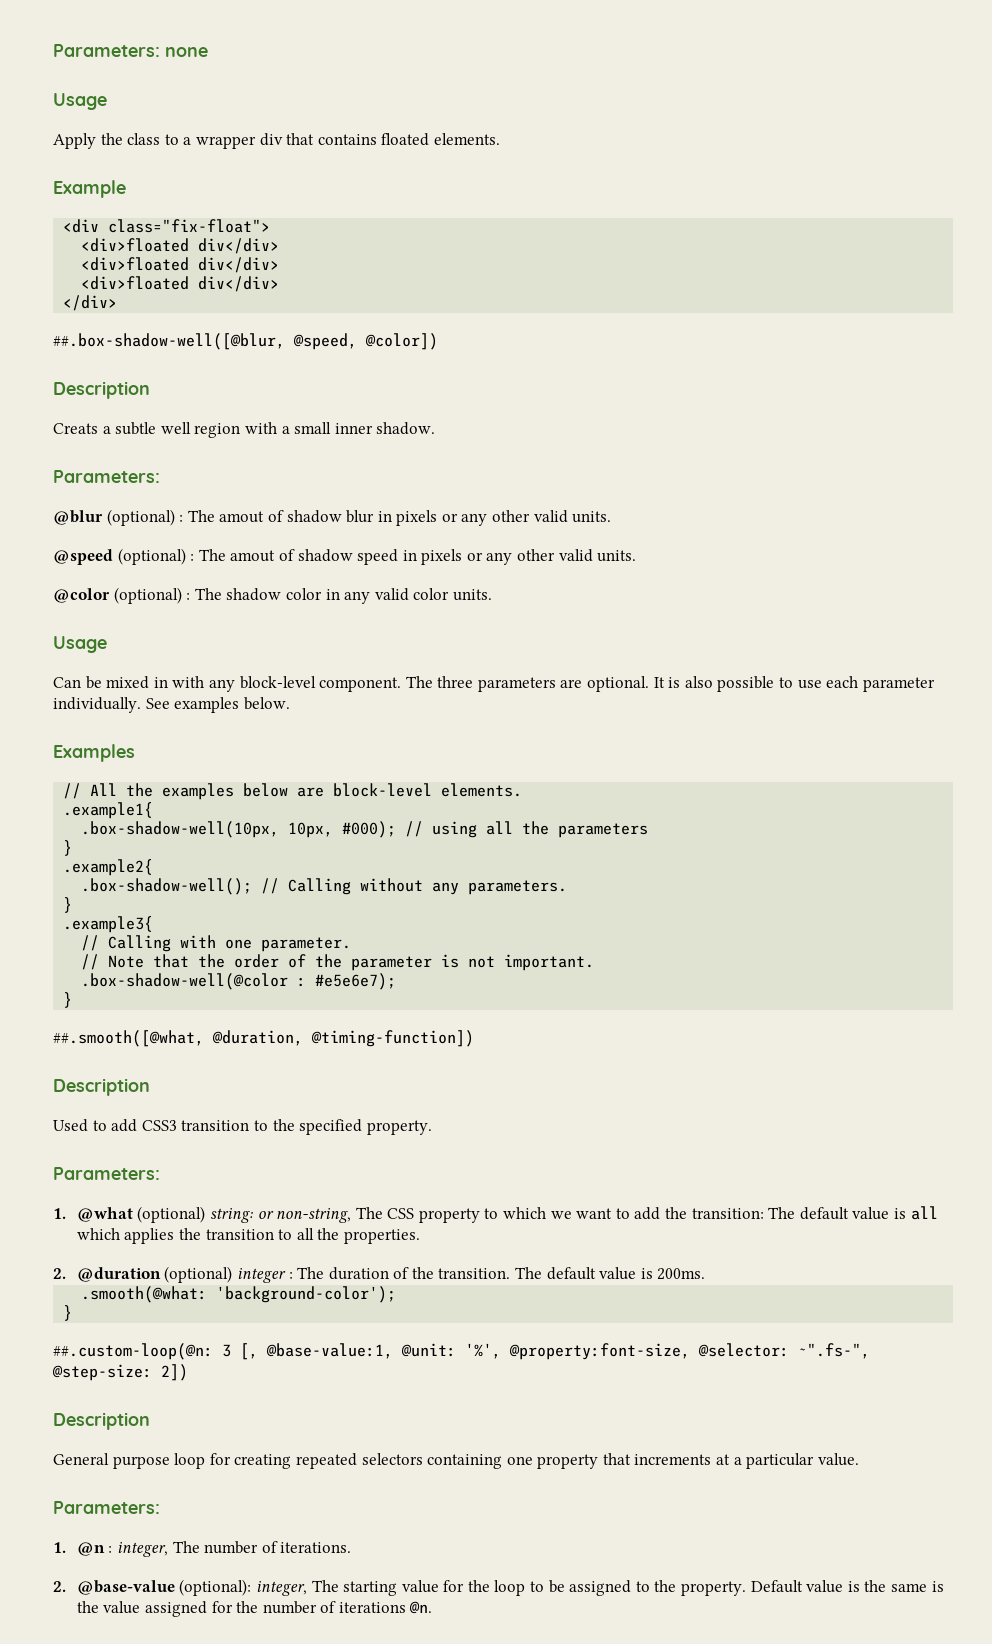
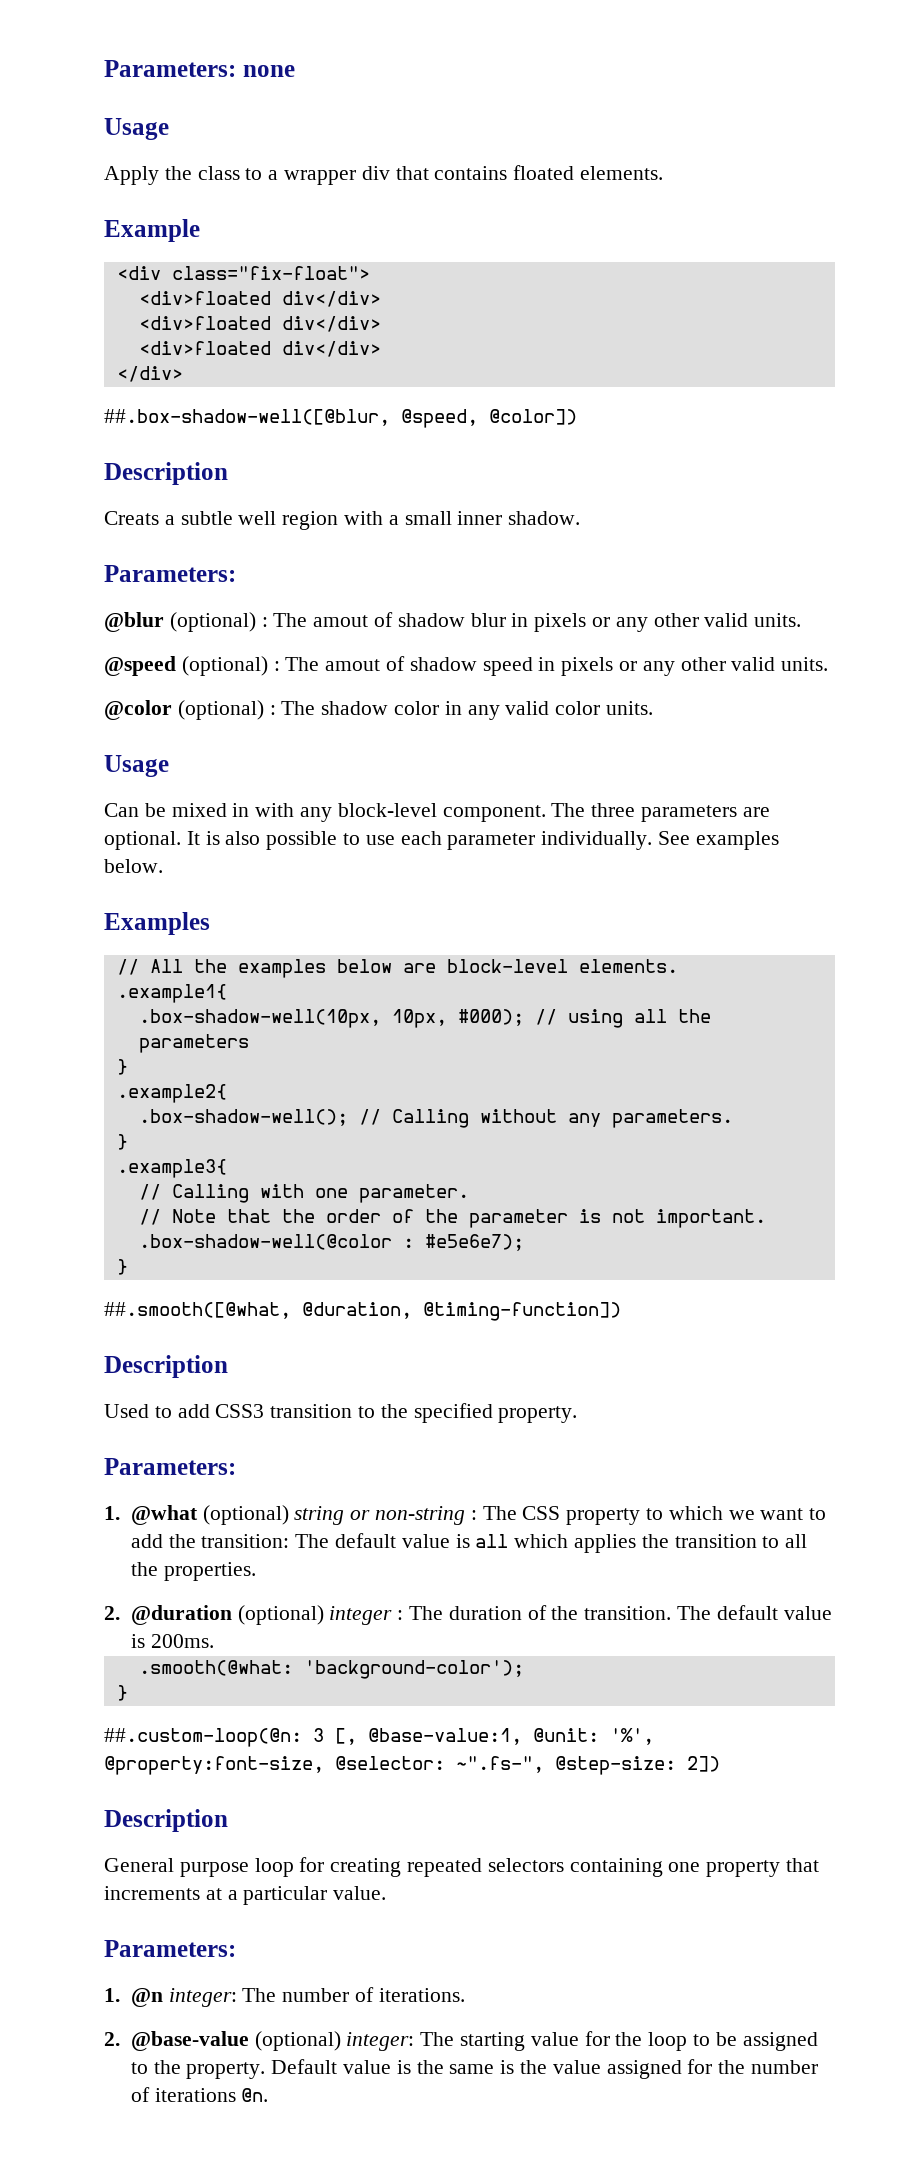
- 1. @what (optional) string: or non-string, The CSS property to which we want to add the transition: The default value is all which applies the transition to all the properties.
+ 1. @what (optional) string or non-string : The CSS property to which we want to add the transition: The default value is all which applies the transition to all the properties.
- 1. @n : integer, The number of iterations.
+ 1. @n integer: The number of iterations.
- 2. @base-value (optional): integer, The starting value for the loop to be assigned to the property.
+ 2. @base-value (optional) integer: The starting value for the loop to be assigned to the property.

